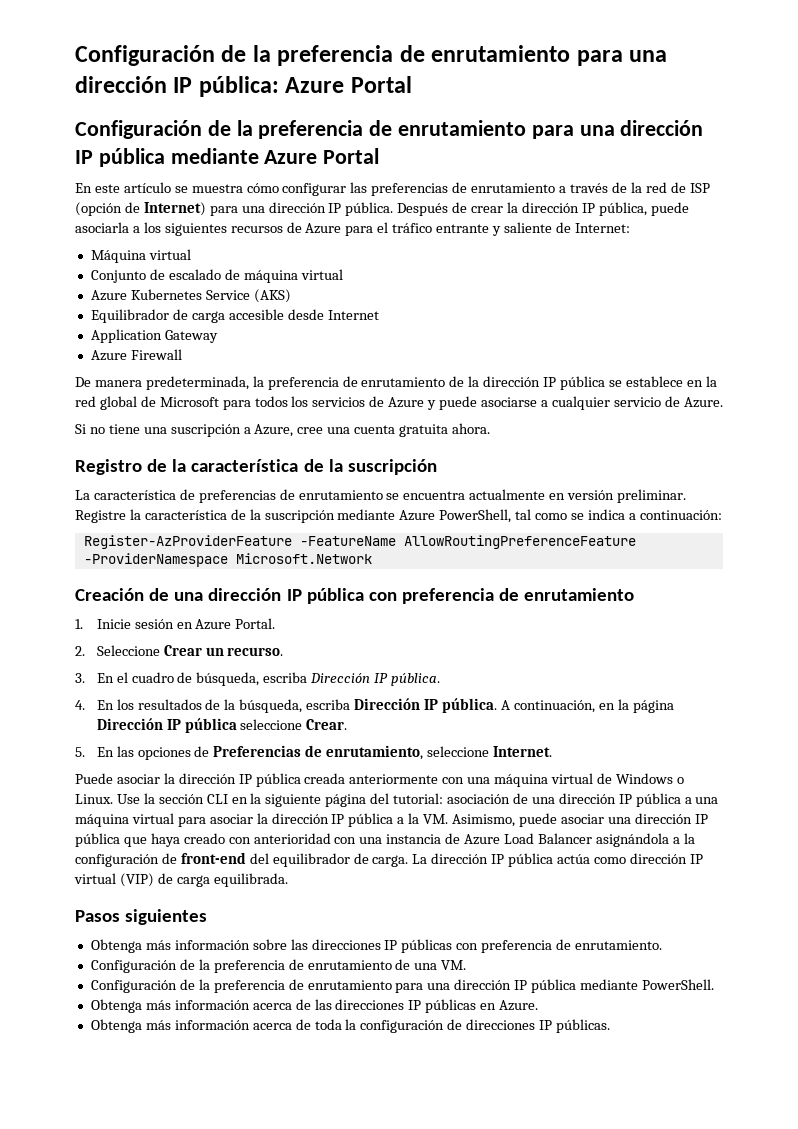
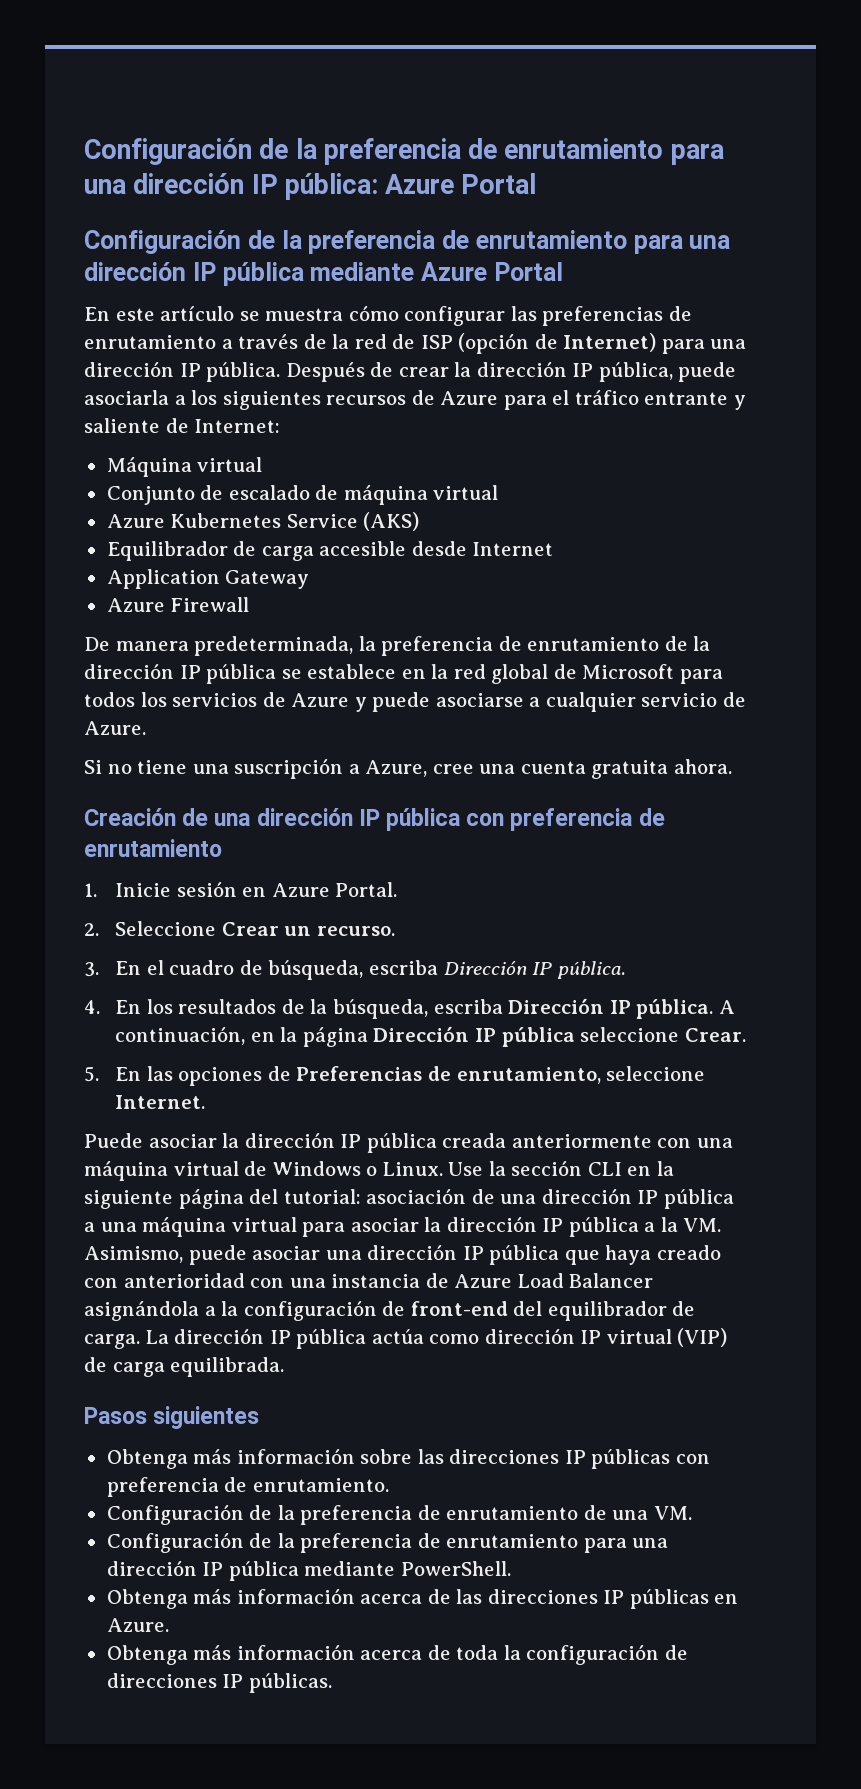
- Registro de la característica de la suscripción
- La característica de preferencias de enrutamiento se encuentra actualmente en versión preliminar. Registre la característica de la suscripción mediante Azure PowerShell, tal como se indica a continuación:
- Register-AzProviderFeature -FeatureName AllowRoutingPreferenceFeature -ProviderNamespace Microsoft.Network

